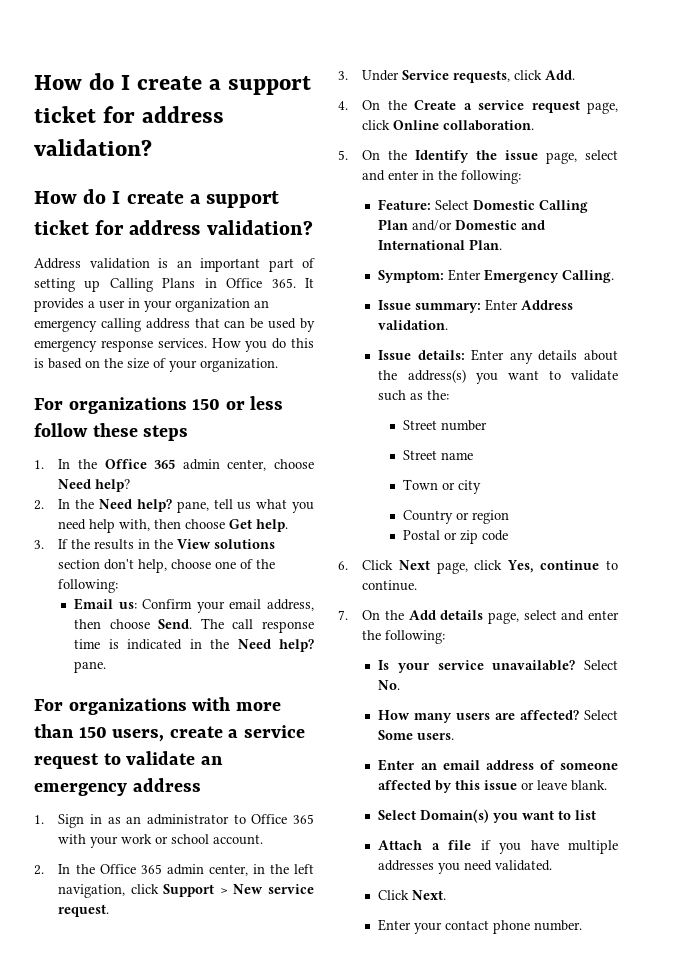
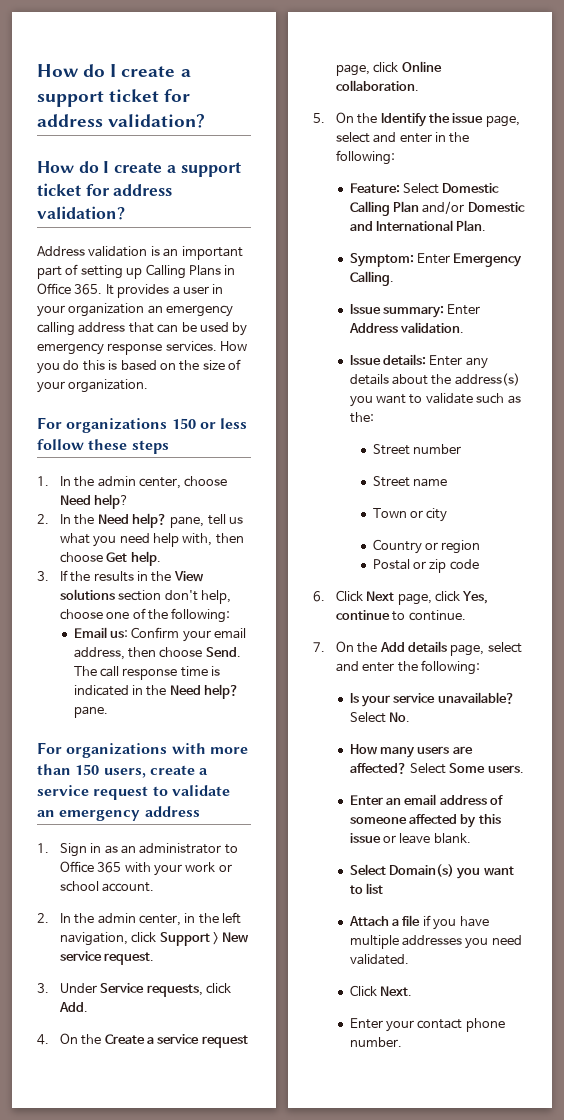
- 1. In the Office 365 admin center, choose Need help?
+ 1. In the admin center, choose Need help?
- 2. In the Office 365 admin center, in the left navigation, click Support > New service request.
+ 2. In the admin center, in the left navigation, click Support > New service request.

